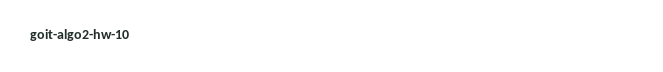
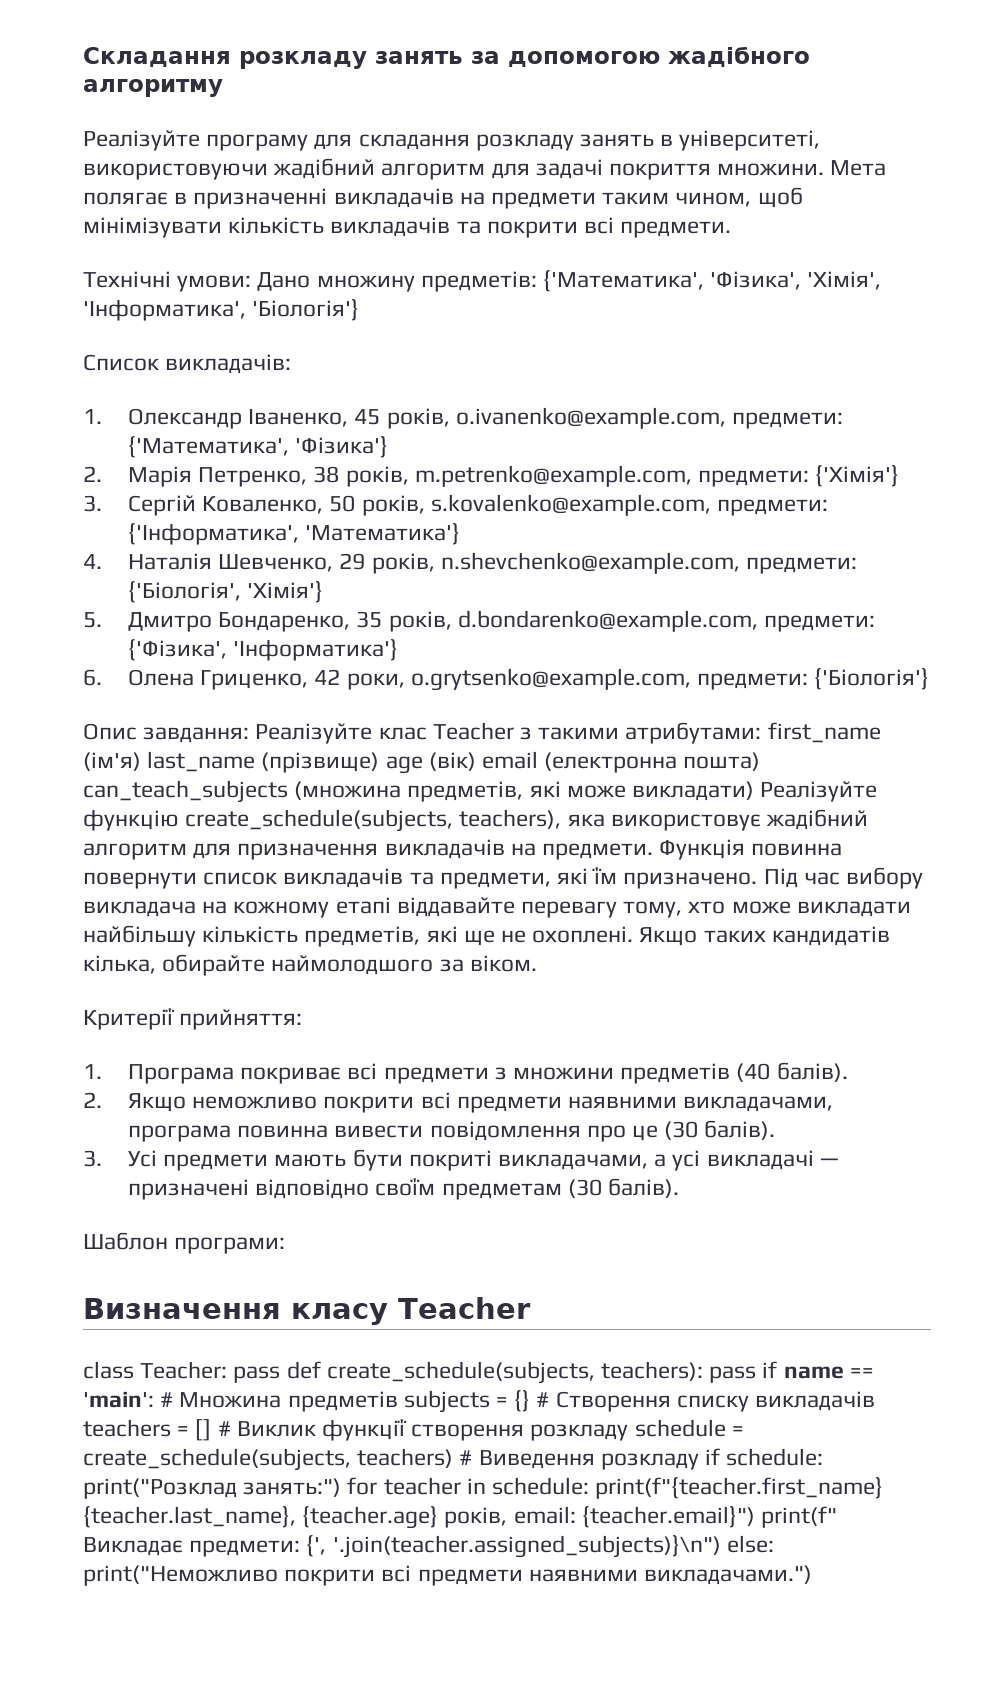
- goit-algo2-hw-10
+ Складання розкладу занять за допомогою жадібного алгоритму
+ Реалізуйте програму для складання розкладу занять в університеті, використовуючи жадібний алгоритм для задачі покриття множини. Мета полягає в призначенні викладачів на предмети таким чином, щоб мінімізувати кількість викладачів та покрити всі предмети.
+ Технічні умови: Дано множину предметів: {'Математика', 'Фізика', 'Хімія', 'Інформатика', 'Біологія'}
+ Список викладачів:
+ 1. Олександр Іваненко, 45 років, o.ivanenko@example.com, предмети: {'Математика', 'Фізика'}
+ 2. Марія Петренко, 38 років, m.petrenko@example.com, предмети: {'Хімія'}
+ 3. Сергій Коваленко, 50 років, s.kovalenko@example.com, предмети: {'Інформатика', 'Математика'}
+ 4. Наталія Шевченко, 29 років, n.shevchenko@example.com, предмети: {'Біологія', 'Хімія'}
+ 5. Дмитро Бондаренко, 35 років, d.bondarenko@example.com, предмети: {'Фізика', 'Інформатика'}
+ 6. Олена Гриценко, 42 роки, o.grytsenko@example.com, предмети: {'Біологія'}
+ Опис завдання: Реалізуйте клас Teacher з такими атрибутами: first_name (ім'я) last_name (прізвище) age (вік) email (електронна пошта) can_teach_subjects (множина предметів, які може викладати) Реалізуйте функцію create_schedule(subjects, teachers), яка використовує жадібний алгоритм для призначення викладачів на предмети. Функція повинна повернути список викладачів та предмети, які їм призначено. Під час вибору викладача на кожному етапі віддавайте перевагу тому, хто може викладати найбільшу кількість предметів, які ще не охоплені. Якщо таких кандидатів кілька, обирайте наймолодшого за віком.
+ Критерії прийняття:
+ 1. Програма покриває всі предмети з множини предметів (40 балів).
+ 2. Якщо неможливо покрити всі предмети наявними викладачами, програма повинна вивести повідомлення про це (30 балів).
+ 3. Усі предмети мають бути покриті викладачами, а усі викладачі — призначені відповідно своїм предметам (30 балів).
+ Шаблон програми:
+ Визначення класу Teacher
+ class Teacher: pass def create_schedule(subjects, teachers): pass if name == 'main': # Множина предметів subjects = {} # Створення списку викладачів teachers = [] # Виклик функції створення розкладу schedule = create_schedule(subjects, teachers) # Виведення розкладу if schedule: print("Розклад занять:") for teacher in schedule: print(f"{teacher.first_name} {teacher.last_name}, {teacher.age} років, email: {teacher.email}") print(f" Викладає предмети: {', '.join(teacher.assigned_subjects)}\n") else: print("Неможливо покрити всі предмети наявними викладачами.")

